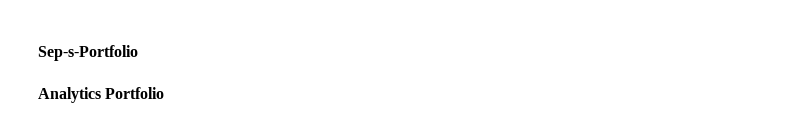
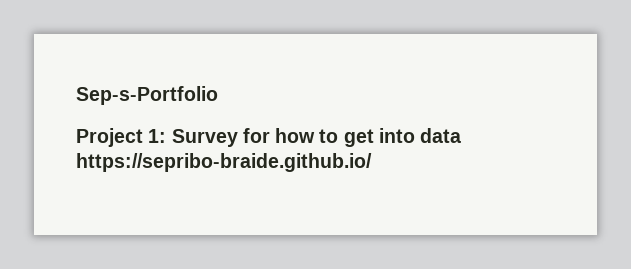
- Analytics Portfolio
+ Project 1: Survey for how to get into data https://sepribo-braide.github.io/

